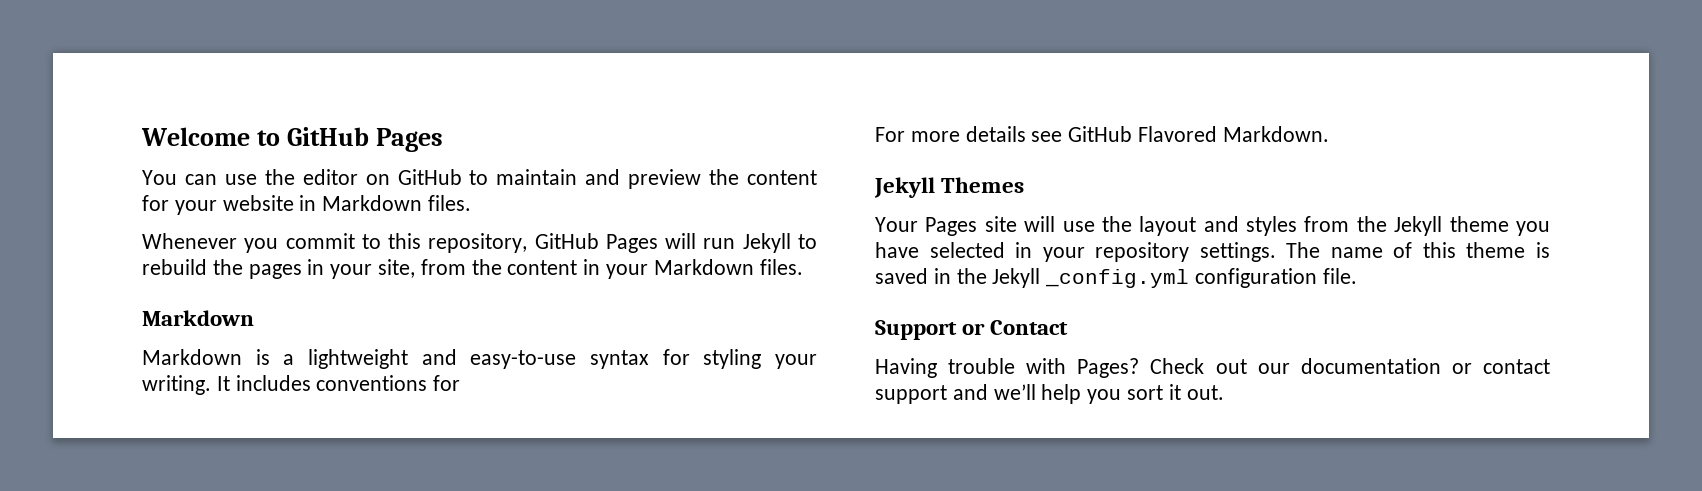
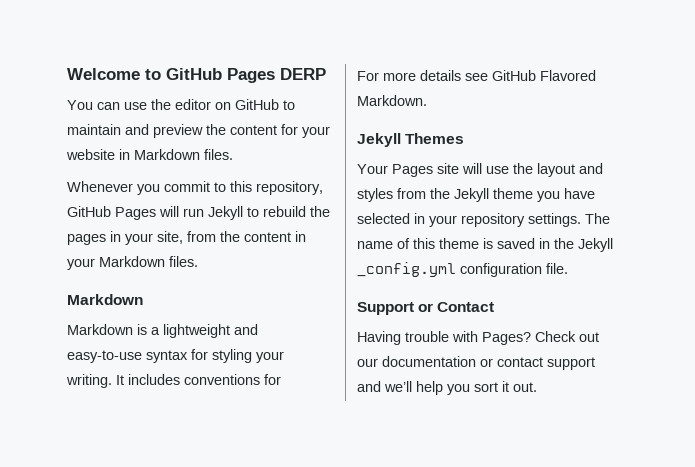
- Welcome to GitHub Pages
+ Welcome to GitHub Pages DERP

